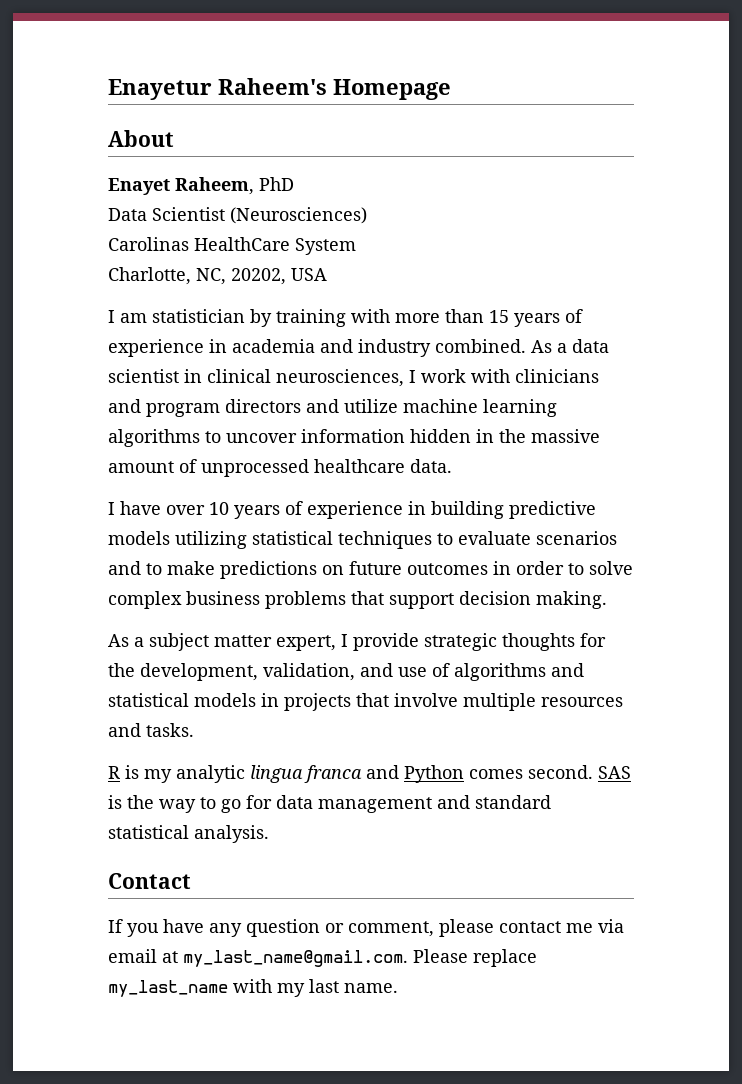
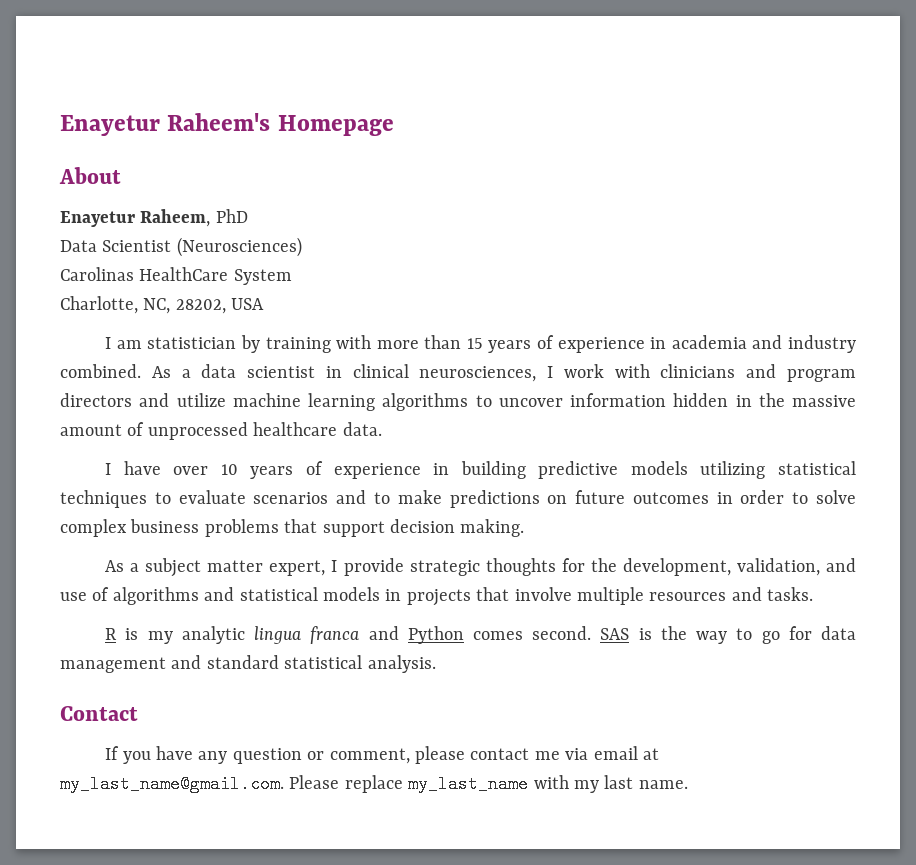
- Enayet Raheem, PhD
+ Enayetur Raheem, PhD
- Charlotte, NC, 20202, USA
+ Charlotte, NC, 28202, USA

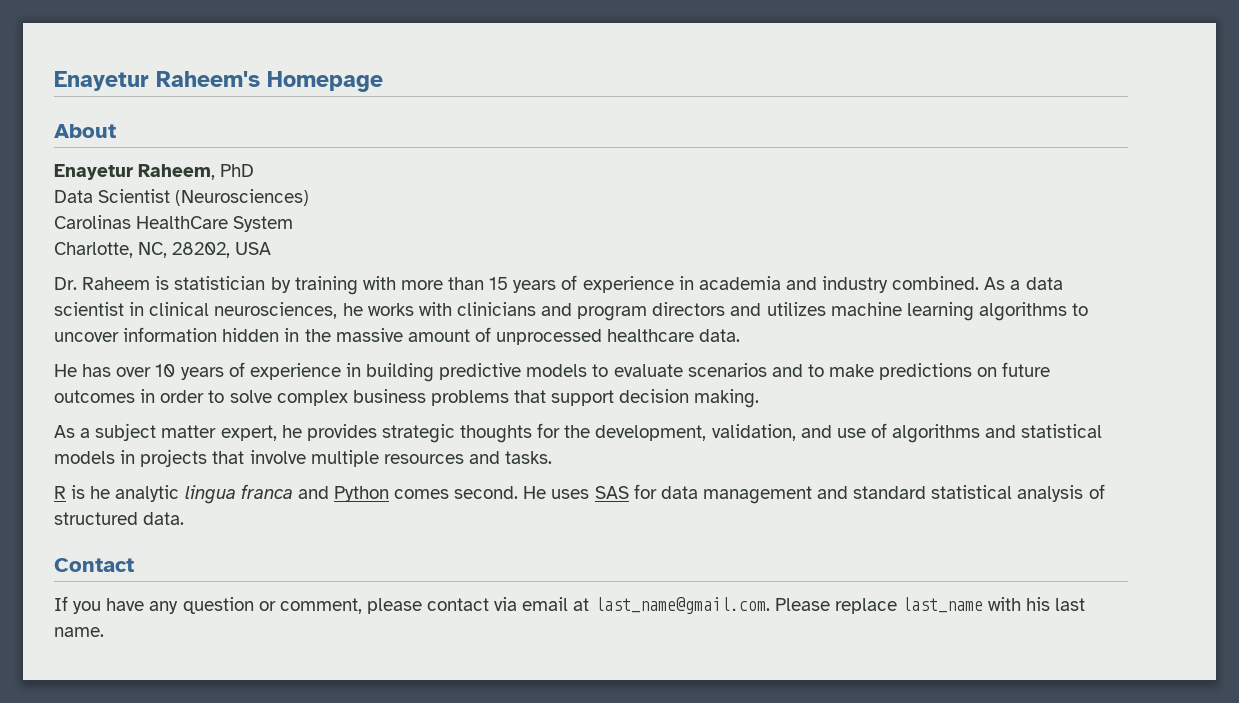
- I am statistician by training with more than 15 years of experience in academia and industry combined.
+ Dr. Raheem is statistician by training with more than 15 years of experience in academia and industry combined.
- As a data scientist in clinical neurosciences, I work with clinicians and program directors and utilize machine learning algorithms to uncover information hidden in the massive amount of unprocessed healthcare data.
+ As a data scientist in clinical neurosciences, he works with clinicians and program directors and utilizes machine learning algorithms to uncover information hidden in the massive amount of unprocessed healthcare data.
- I have over 10 years of experience in building predictive models utilizing statistical techniques to evaluate scenarios and to make predictions on future outcomes in order to solve complex business problems that support decision making.
+ He has over 10 years of experience in building predictive models to evaluate scenarios and to make predictions on future outcomes in order to solve complex business problems that support decision making.
- As a subject matter expert, I provide strategic thoughts for the development, validation, and use of algorithms and statistical models in projects that involve multiple resources and tasks.
+ As a subject matter expert, he provides strategic thoughts for the development, validation, and use of algorithms and statistical models in projects that involve multiple resources and tasks.
- R is my analytic lingua franca and Python comes second.
+ R is he analytic lingua franca and Python comes second.
- SAS is the way to go for data management and standard statistical analysis.
+ He uses SAS for data management and standard statistical analysis of structured data.
- If you have any question or comment, please contact me via email at my_last_name@gmail.com. Please replace my_last_name with my last name.
+ If you have any question or comment, please contact via email at last_name@gmail.com. Please replace last_name with his last name.

